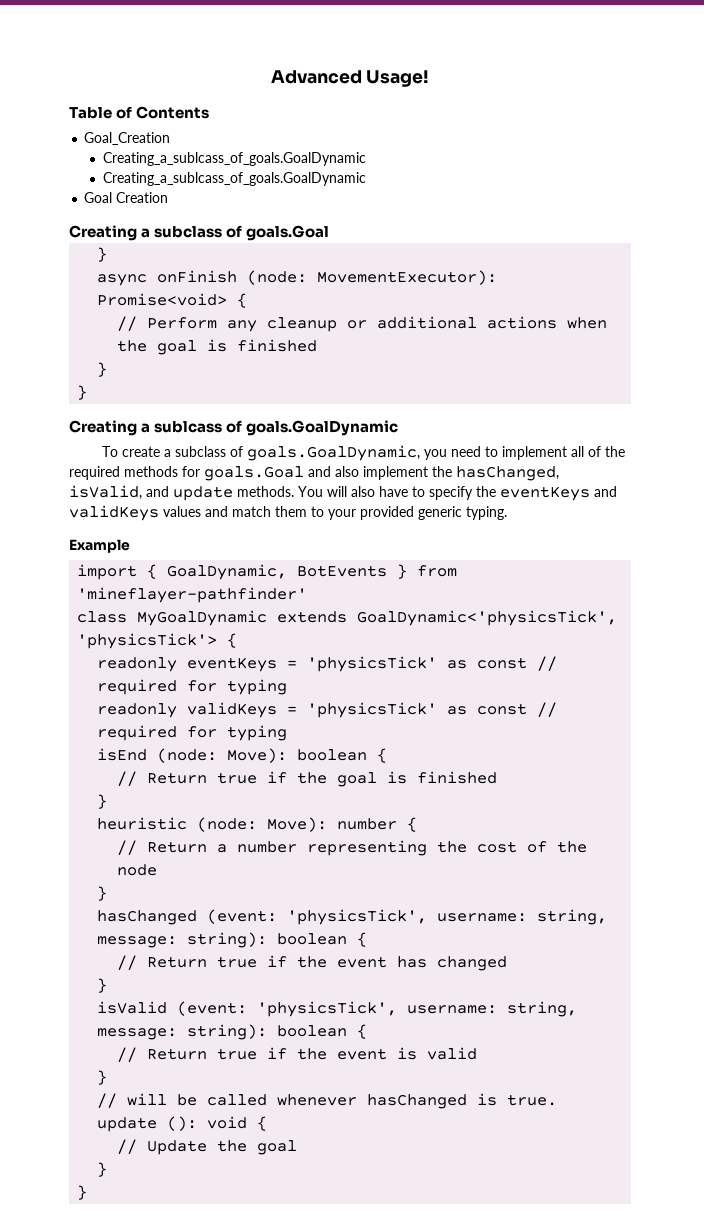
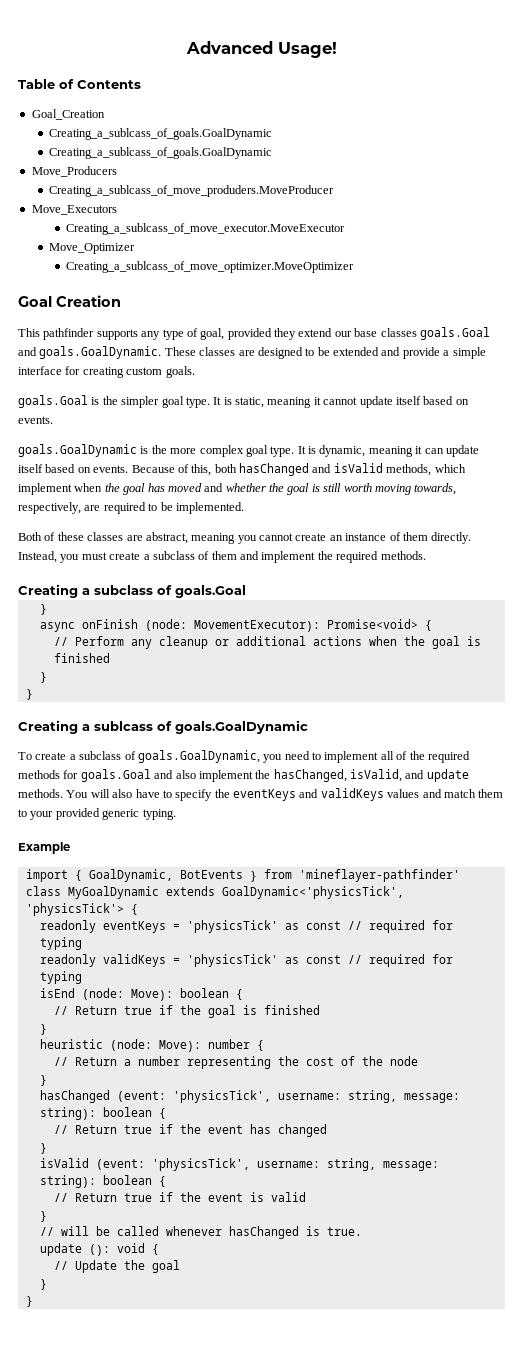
+ Move_Producers
+ Creating_a_sublcass_of_move_produders.MoveProducer
+ Move_Executors
+ Creating_a_sublcass_of_move_executor.MoveExecutor
+ Move_Optimizer
+ Creating_a_sublcass_of_move_optimizer.MoveOptimizer
  Goal Creation
+ This pathfinder supports any type of goal, provided they extend our base classes goals.Goal and goals.GoalDynamic. These classes are designed to be extended and provide a simple interface for creating custom goals.
+ goals.Goal is the simpler goal type. It is static, meaning it cannot update itself based on events.
+ goals.GoalDynamic is the more complex goal type. It is dynamic, meaning it can update itself based on events. Because of this, both hasChanged and isValid methods, which implement when the goal has moved and whether the goal is still worth moving towards, respectively, are required to be implemented.
+ Both of these classes are abstract, meaning you cannot create an instance of them directly. Instead, you must create a subclass of them and implement the required methods.

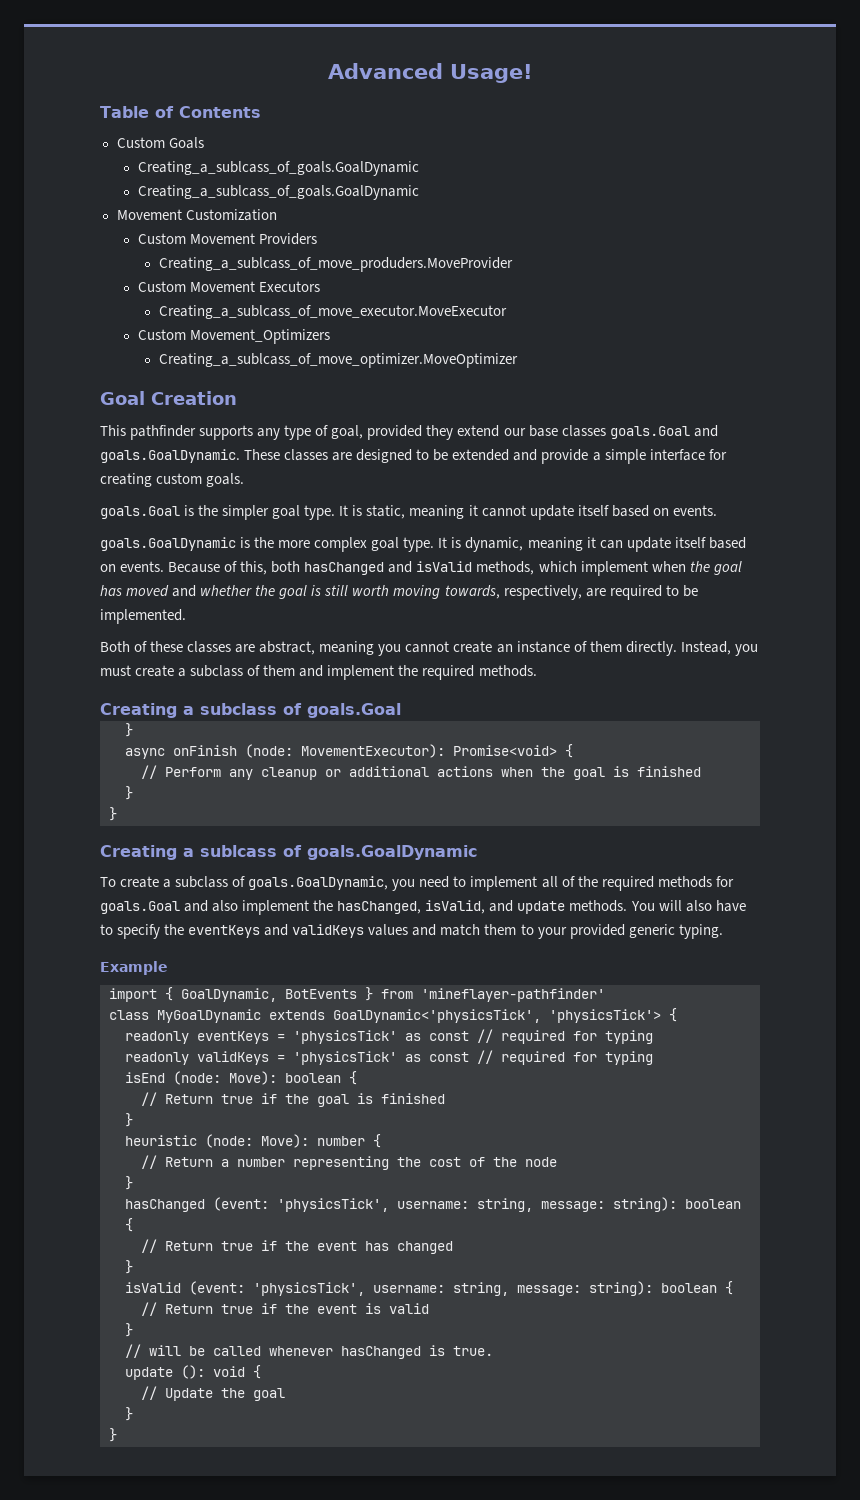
- Goal_Creation
+ Custom Goals
- Move_Producers
- Creating_a_sublcass_of_move_produders.MoveProducer
- Move_Executors
+ Movement Customization
+ Custom Movement Providers
+ Creating_a_sublcass_of_move_produders.MoveProvider
+ Custom Movement Executors
- Move_Optimizer
+ Custom Movement_Optimizers

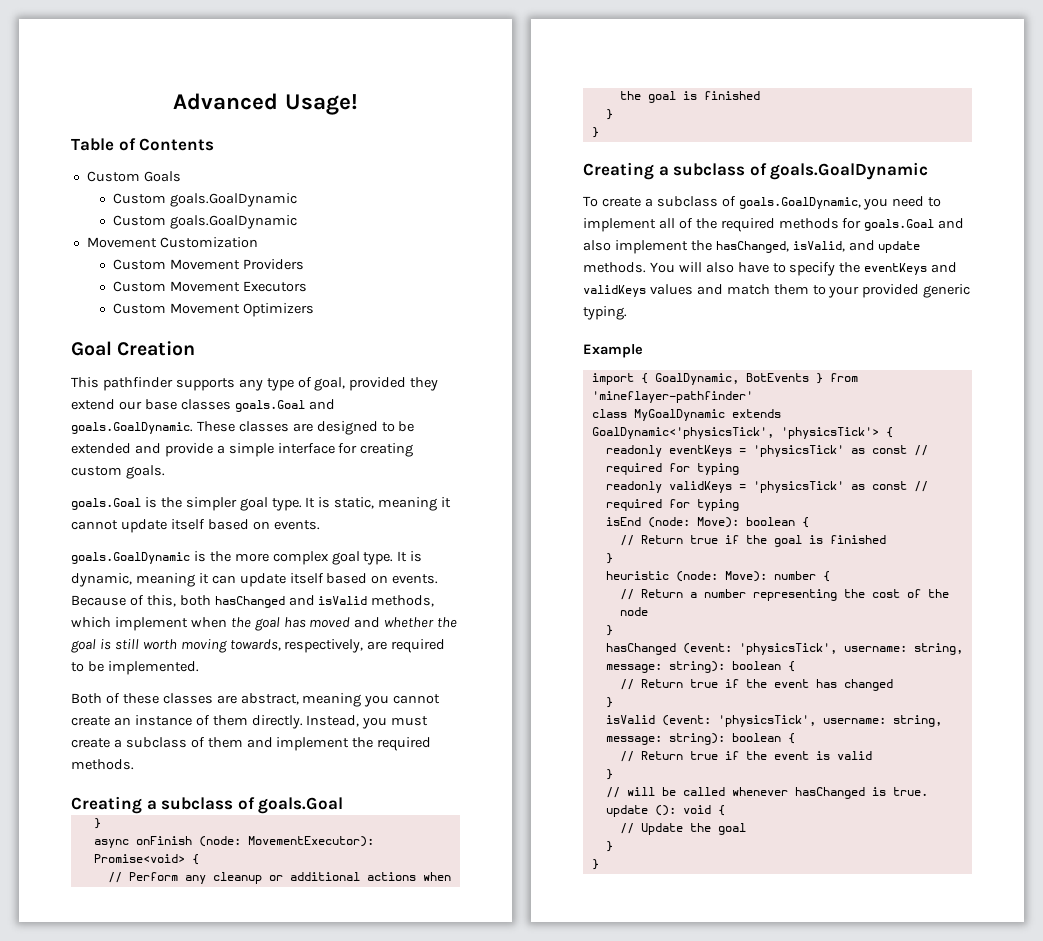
  Custom Goals
- Creating_a_sublcass_of_goals.GoalDynamic
- Creating_a_sublcass_of_goals.GoalDynamic
+ Custom goals.GoalDynamic
+ Custom goals.GoalDynamic
- Creating_a_sublcass_of_move_produders.MoveProvider
- Creating_a_sublcass_of_move_executor.MoveExecutor
- Custom Movement_Optimizers
- Creating_a_sublcass_of_move_optimizer.MoveOptimizer
+ Custom Movement Optimizers
- Creating a sublcass of goals.GoalDynamic
+ Creating a subclass of goals.GoalDynamic

